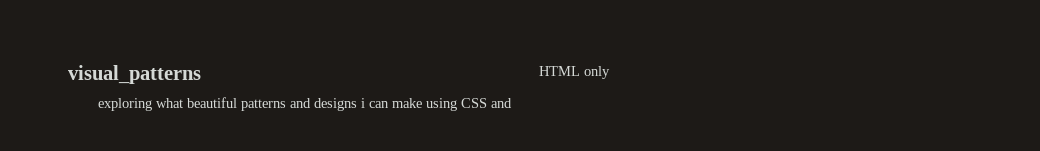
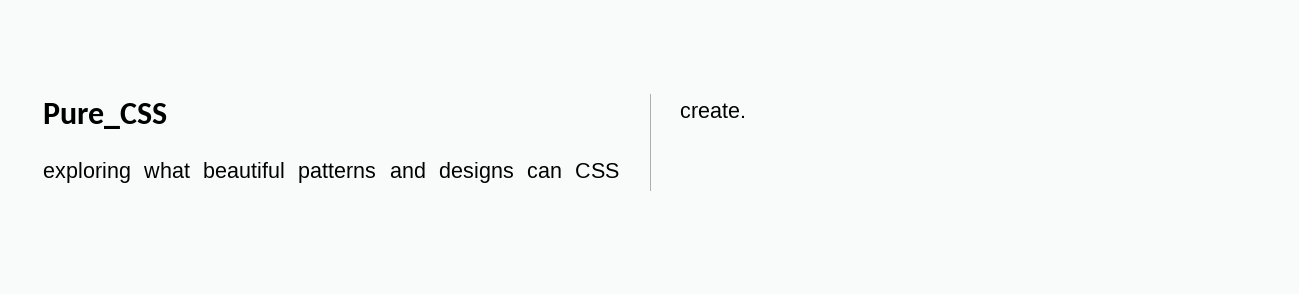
- visual_patterns
+ Pure_CSS
- exploring what beautiful patterns and designs i can make using CSS and HTML only
+ exploring what beautiful patterns and designs can CSS create.

